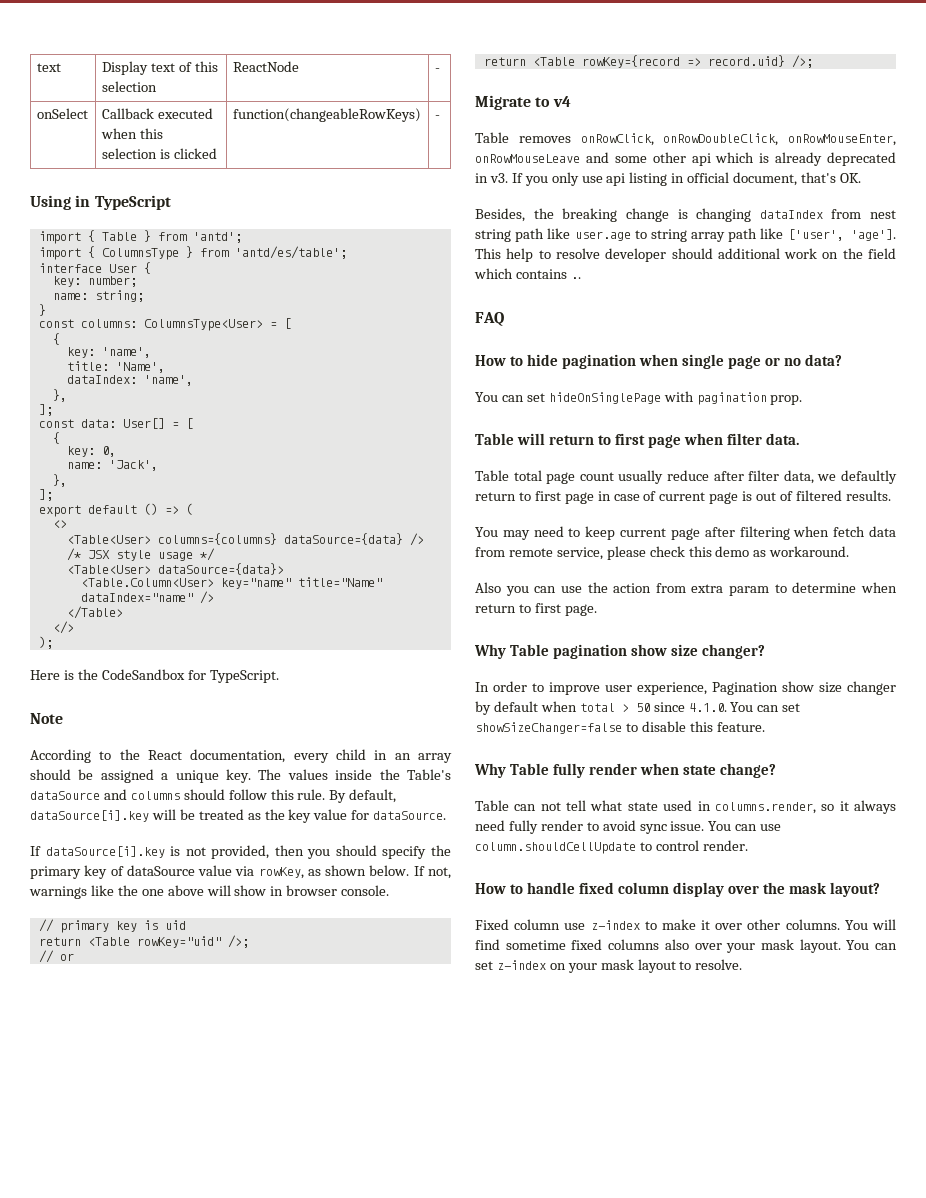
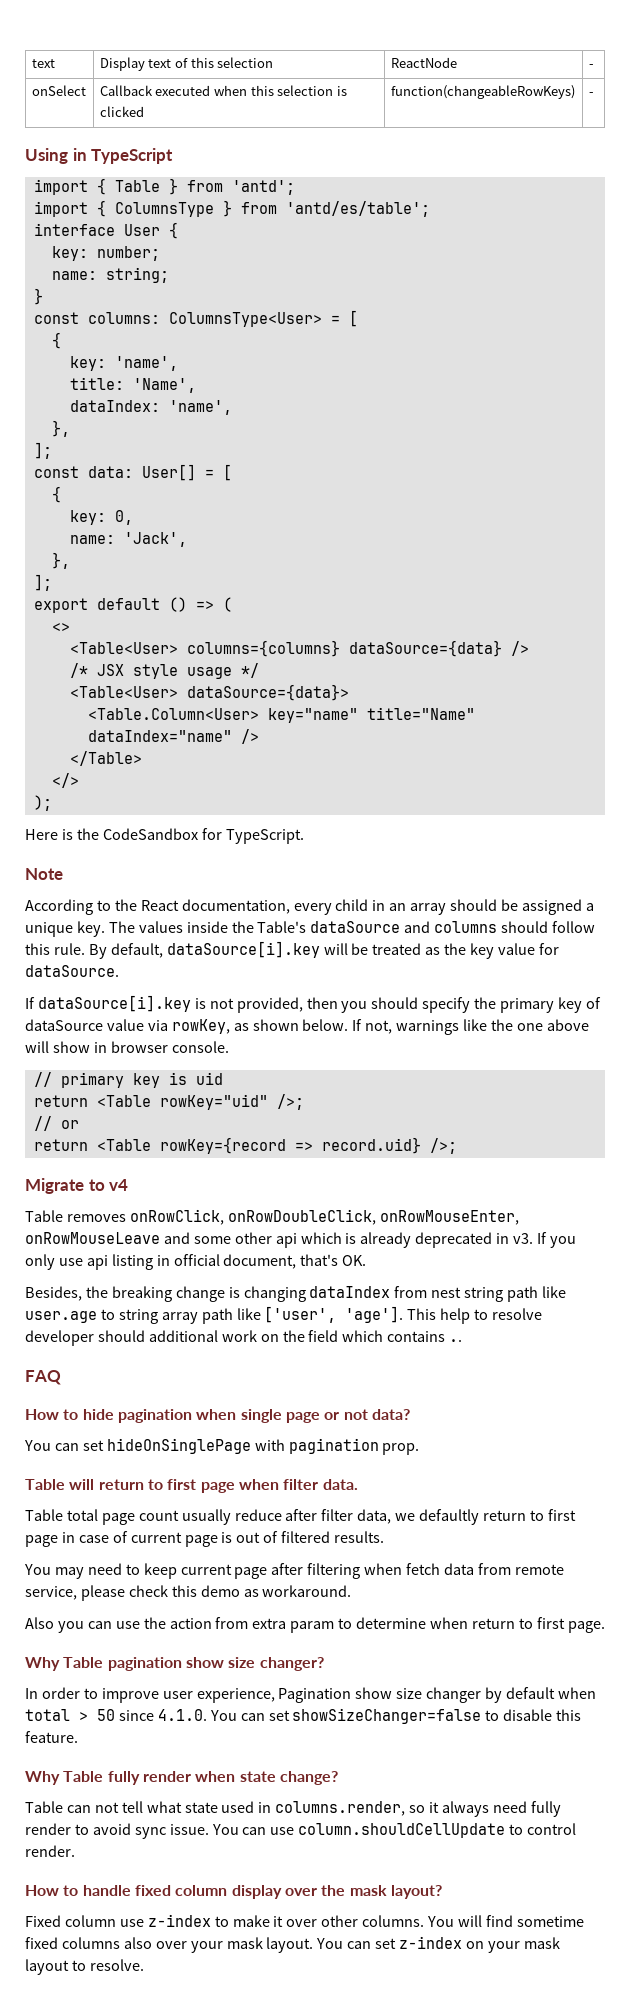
- How to hide pagination when single page or no data?
+ How to hide pagination when single page or not data?

